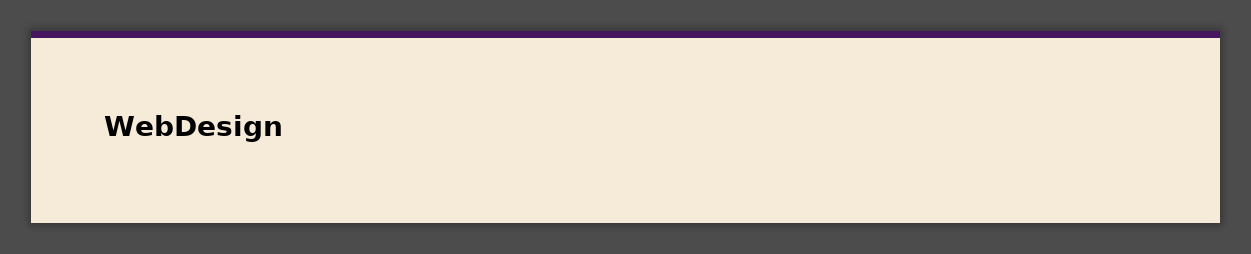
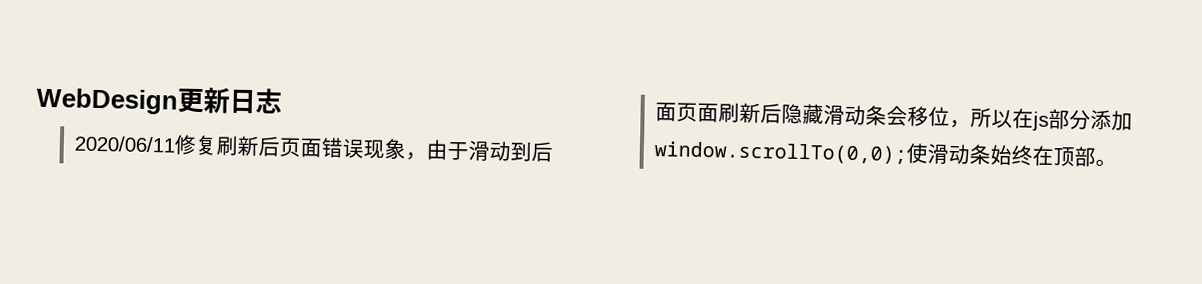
- WebDesign
+ WebDesign更新日志
+ 2020/06/11修复刷新后页面错误现象，由于滑动到后面页面刷新后隐藏滑动条会移位，所以在js部分添加window.scrollTo(0,0);使滑动条始终在顶部。

